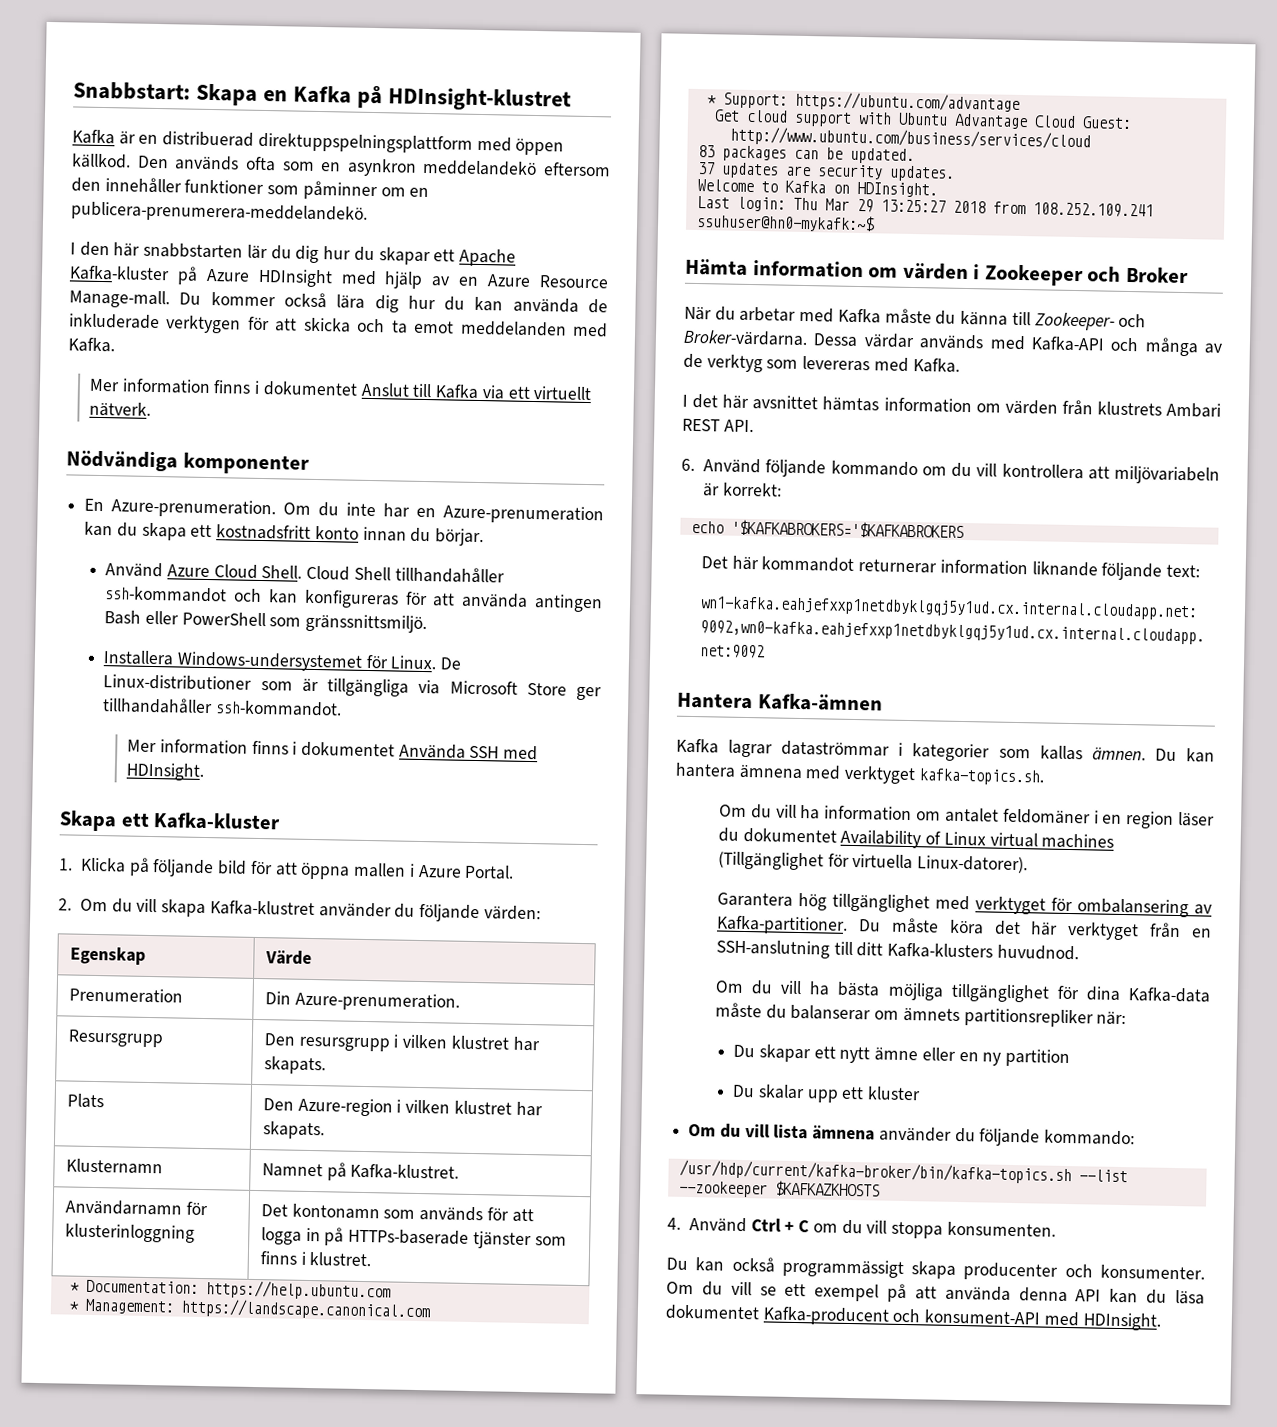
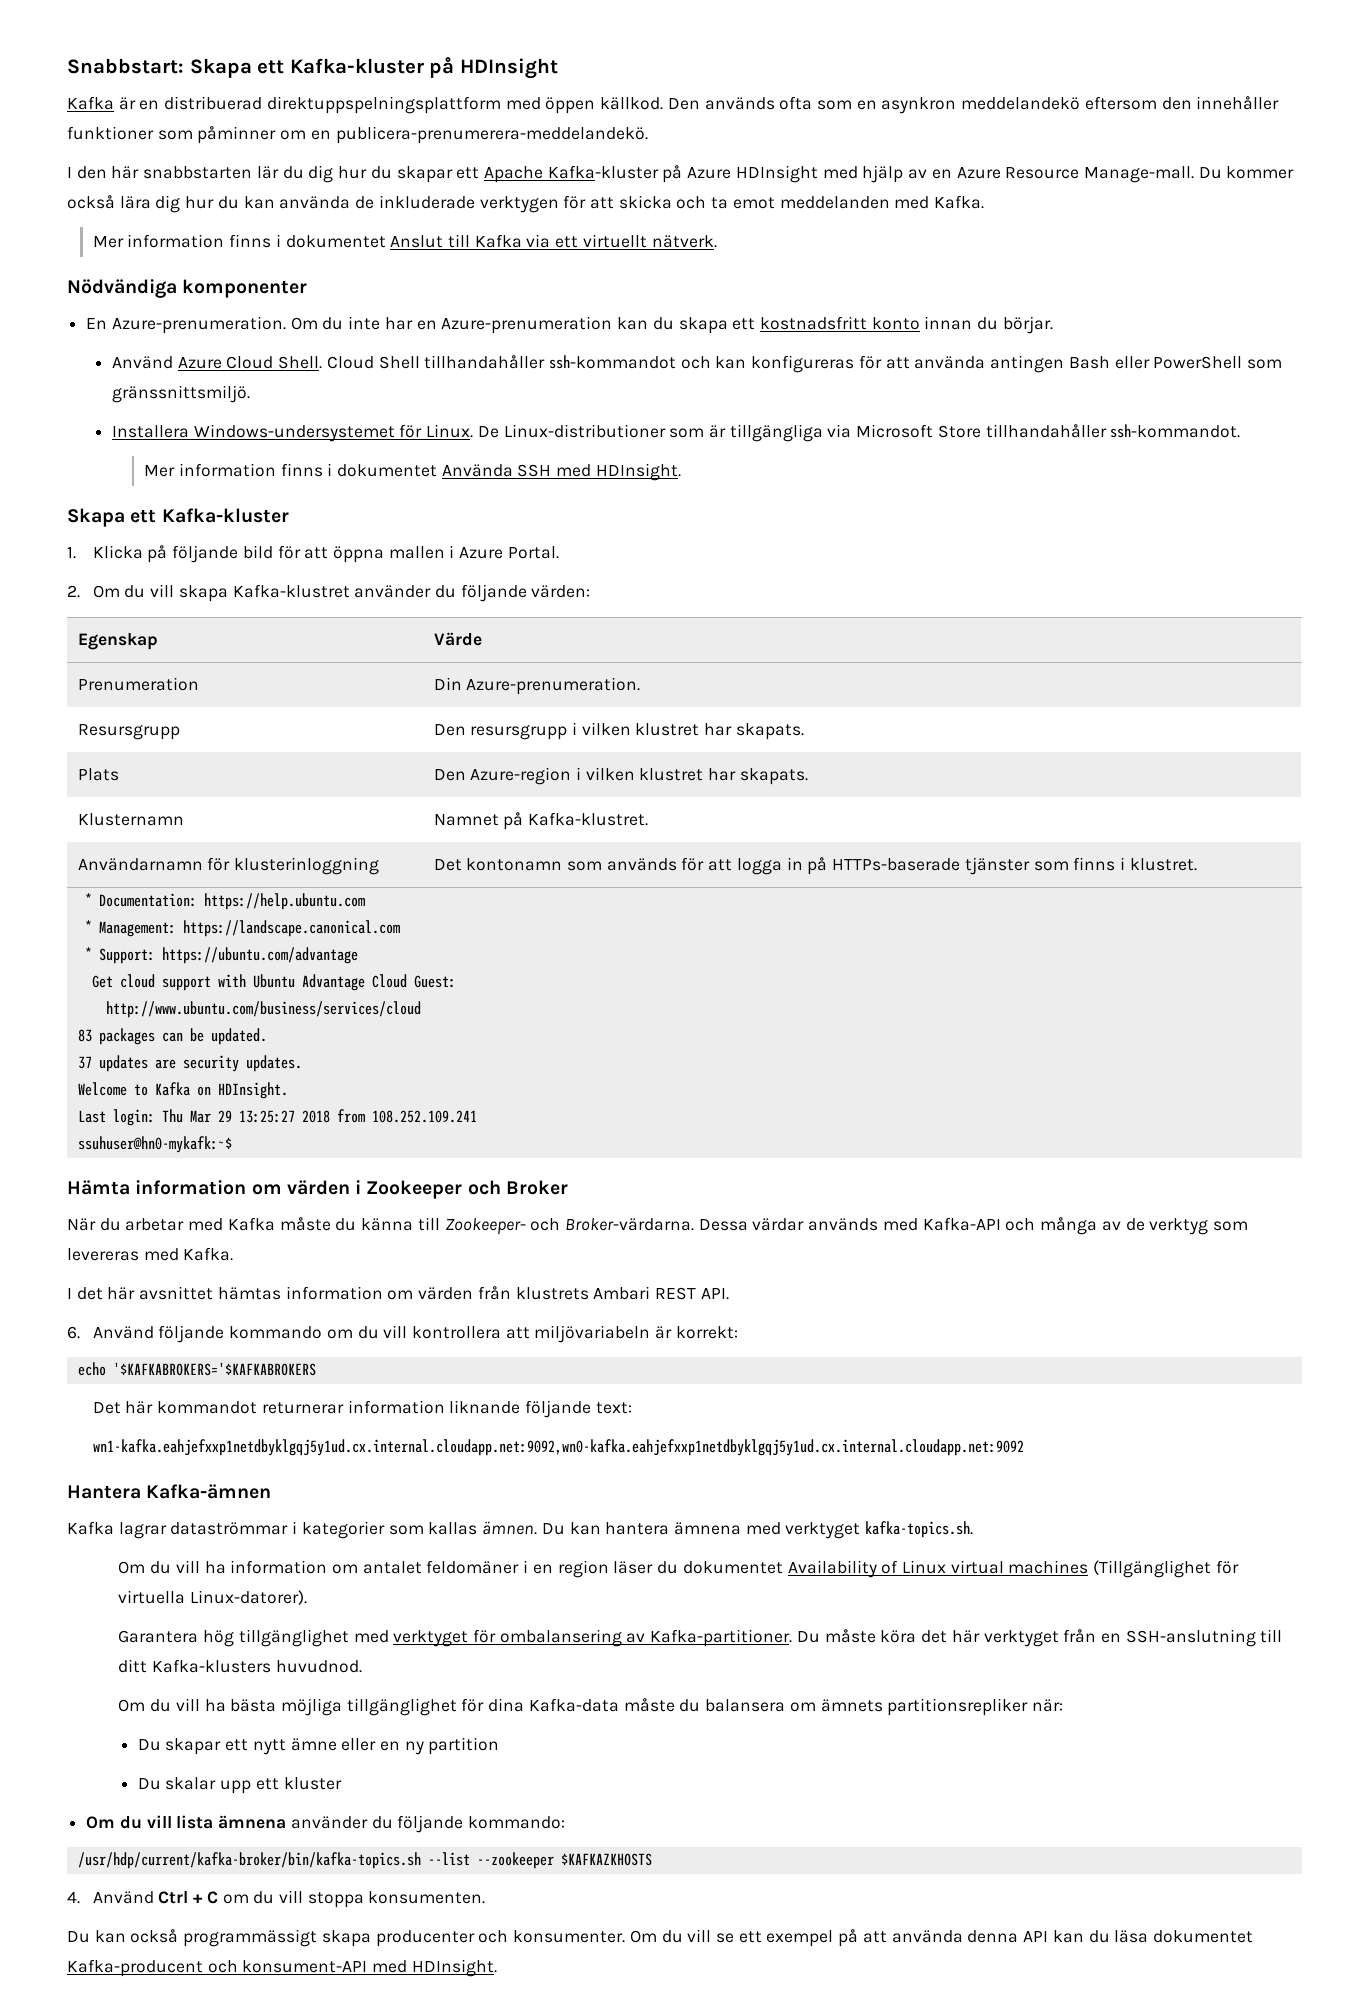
- Snabbstart: Skapa en Kafka på HDInsight-klustret
+ Snabbstart: Skapa ett Kafka-kluster på HDInsight
- De Linux-distributioner som är tillgängliga via Microsoft Store ger tillhandahåller ssh-kommandot.
+ De Linux-distributioner som är tillgängliga via Microsoft Store tillhandahåller ssh-kommandot.
- Om du vill ha bästa möjliga tillgänglighet för dina Kafka-data måste du balanserar om ämnets partitionsrepliker när:
+ Om du vill ha bästa möjliga tillgänglighet för dina Kafka-data måste du balansera om ämnets partitionsrepliker när:

